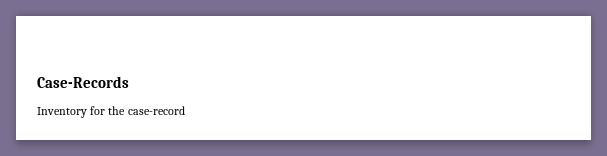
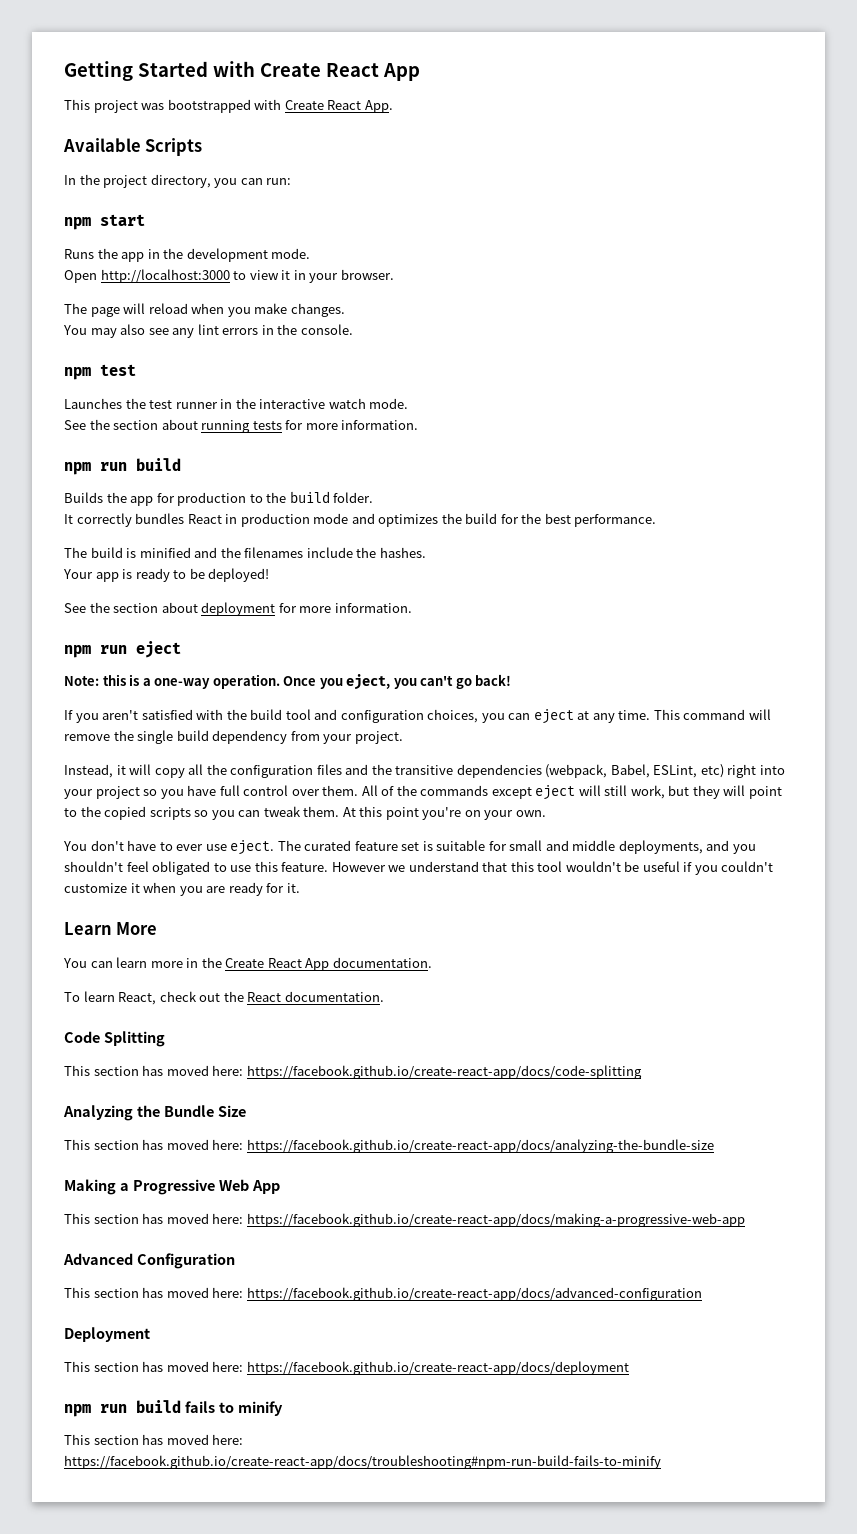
- Case-Records
- Inventory for the case-record
+ Getting Started with Create React App
+ This project was bootstrapped with Create React App.
+ Available Scripts
+ In the project directory, you can run:
+ npm start
+ Runs the app in the development mode.
+ Open http://localhost:3000 to view it in your browser.
+ The page will reload when you make changes.
+ You may also see any lint errors in the console.
+ npm test
+ Launches the test runner in the interactive watch mode.
+ See the section about running tests for more information.
+ npm run build
+ Builds the app for production to the build folder.
+ It correctly bundles React in production mode and optimizes the build for the best performance.
+ The build is minified and the filenames include the hashes.
+ Your app is ready to be deployed!
+ See the section about deployment for more information.
+ npm run eject
+ Note: this is a one-way operation. Once you eject, you can't go back!
+ If you aren't satisfied with the build tool and configuration choices, you can eject at any time. This command will remove the single build dependency from your project.
+ Instead, it will copy all the configuration files and the transitive dependencies (webpack, Babel, ESLint, etc) right into your project so you have full control over them. All of the commands except eject will still work, but they will point to the copied scripts so you can tweak them. At this point you're on your own.
+ You don't have to ever use eject. The curated feature set is suitable for small and middle deployments, and you shouldn't feel obligated to use this feature. However we understand that this tool wouldn't be useful if you couldn't customize it when you are ready for it.
+ Learn More
+ You can learn more in the Create React App documentation.
+ To learn React, check out the React documentation.
+ Code Splitting
+ This section has moved here: https://facebook.github.io/create-react-app/docs/code-splitting
+ Analyzing the Bundle Size
+ This section has moved here: https://facebook.github.io/create-react-app/docs/analyzing-the-bundle-size
+ Making a Progressive Web App
+ This section has moved here: https://facebook.github.io/create-react-app/docs/making-a-progressive-web-app
+ Advanced Configuration
+ This section has moved here: https://facebook.github.io/create-react-app/docs/advanced-configuration
+ Deployment
+ This section has moved here: https://facebook.github.io/create-react-app/docs/deployment
+ npm run build fails to minify
+ This section has moved here: https://facebook.github.io/create-react-app/docs/troubleshooting#npm-run-build-fails-to-minify

